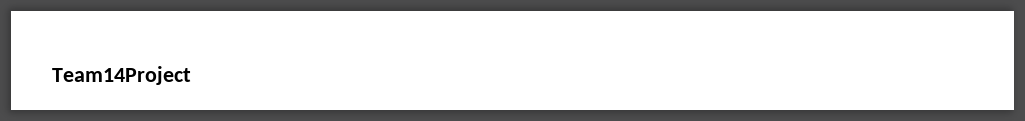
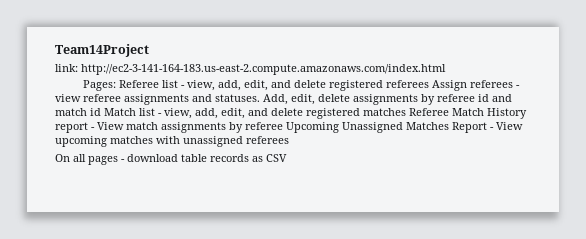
+ link: http://ec2-3-141-164-183.us-east-2.compute.amazonaws.com/index.html
+ Pages: Referee list - view, add, edit, and delete registered referees Assign referees - view referee assignments and statuses. Add, edit, delete assignments by referee id and match id Match list - view, add, edit, and delete registered matches Referee Match History report - View match assignments by referee Upcoming Unassigned Matches Report - View upcoming matches with unassigned referees
+ On all pages - download table records as CSV

